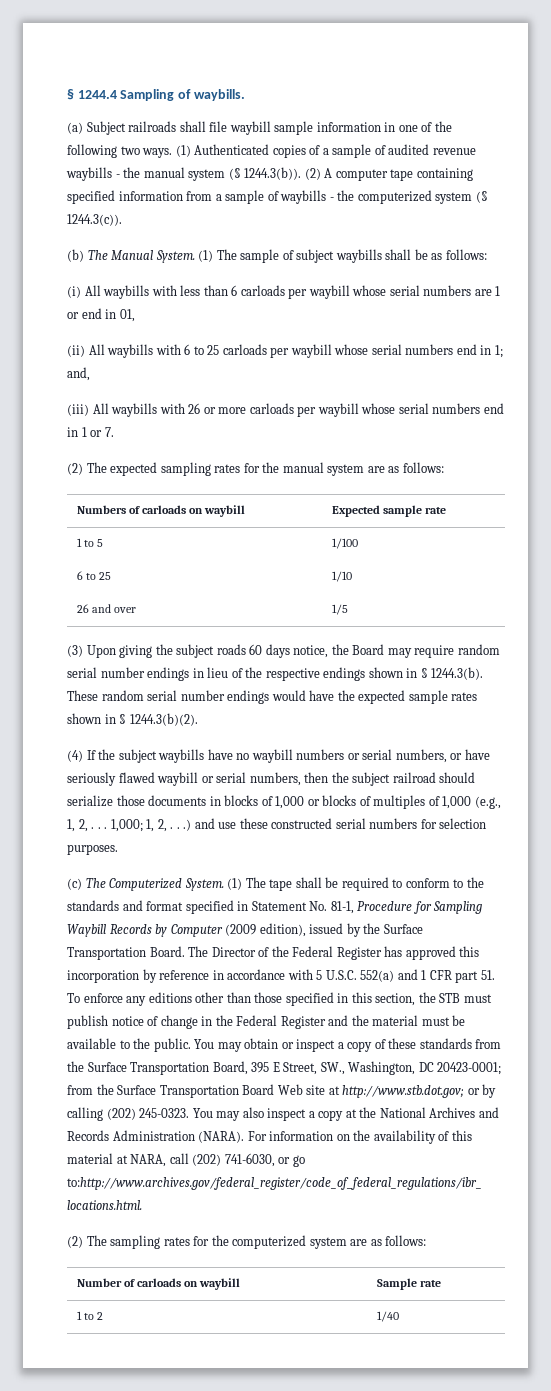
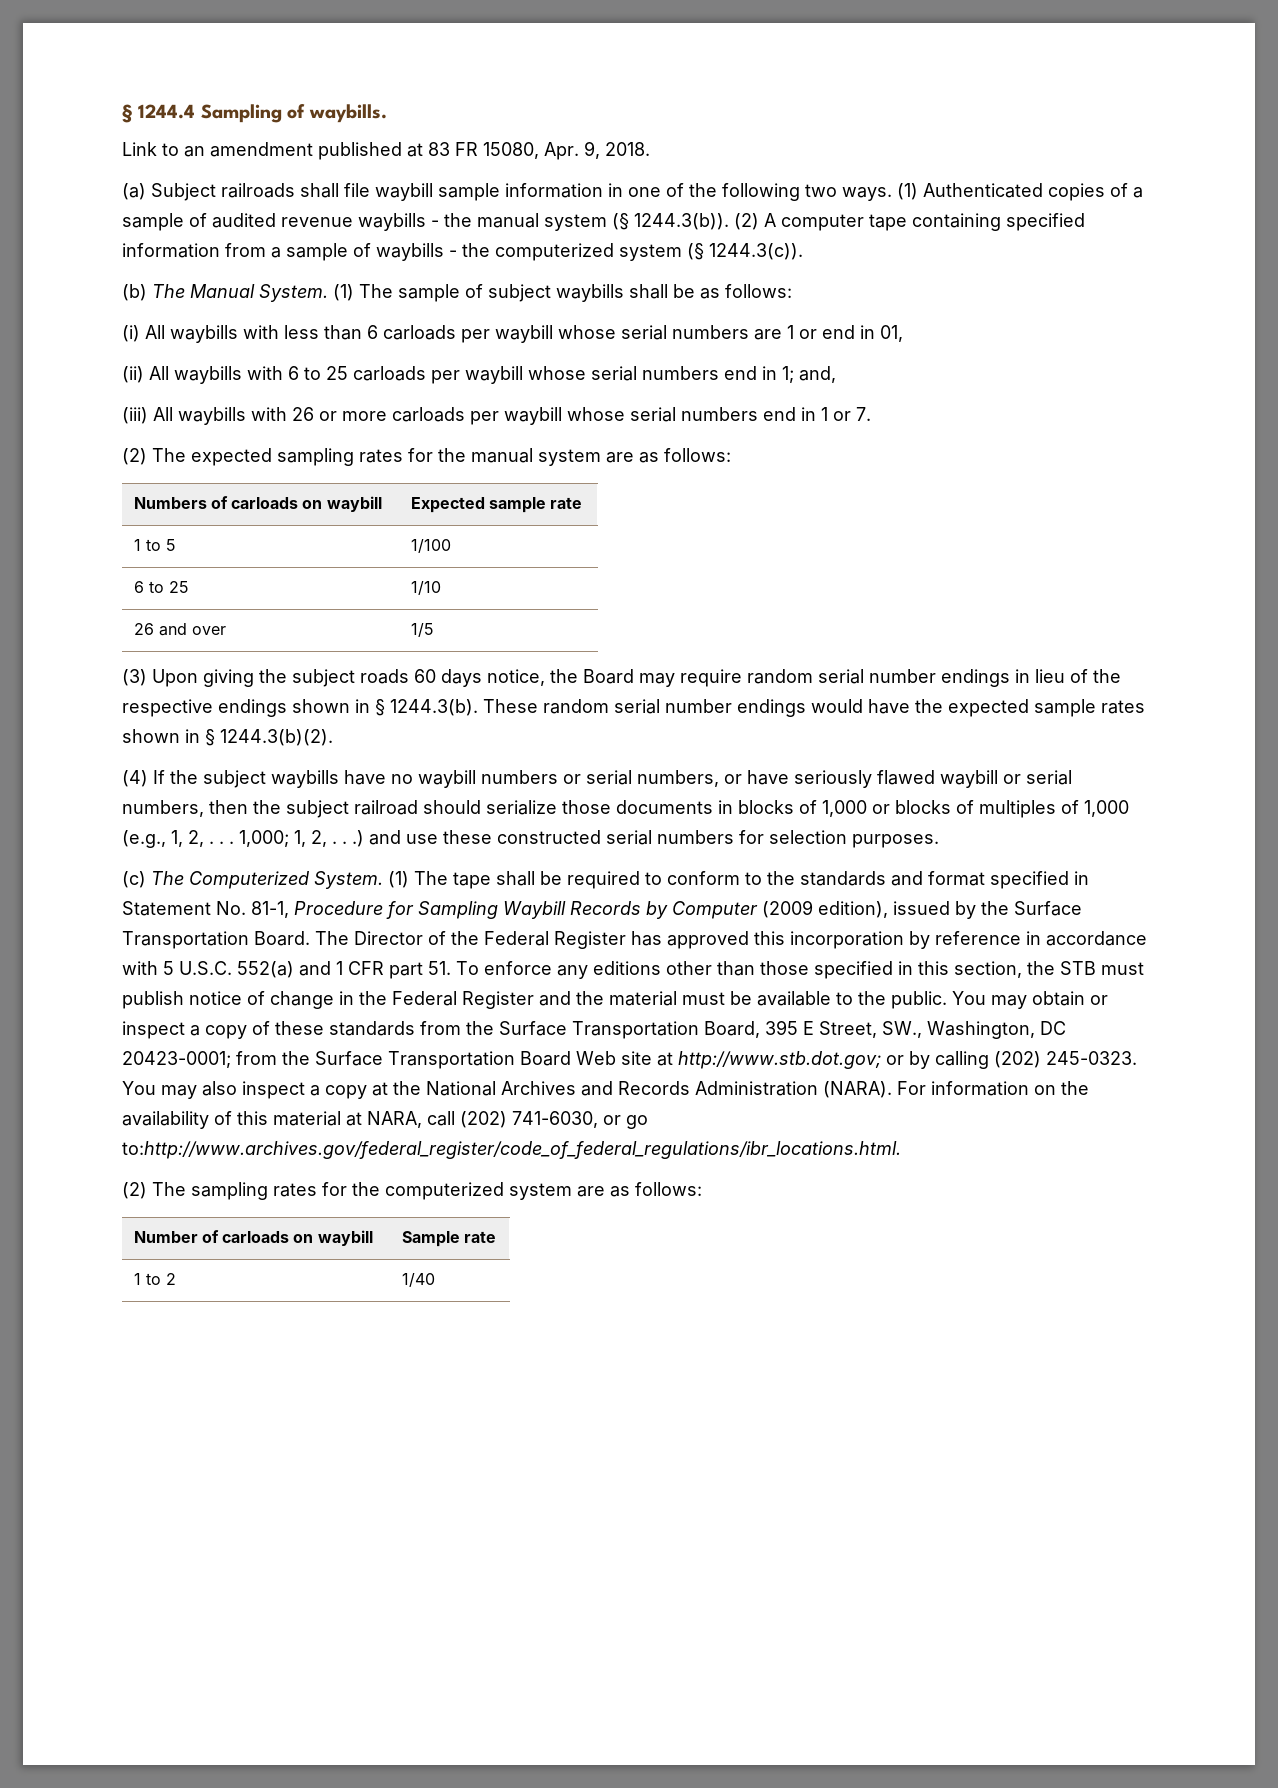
+ Link to an amendment published at 83 FR 15080, Apr. 9, 2018.

